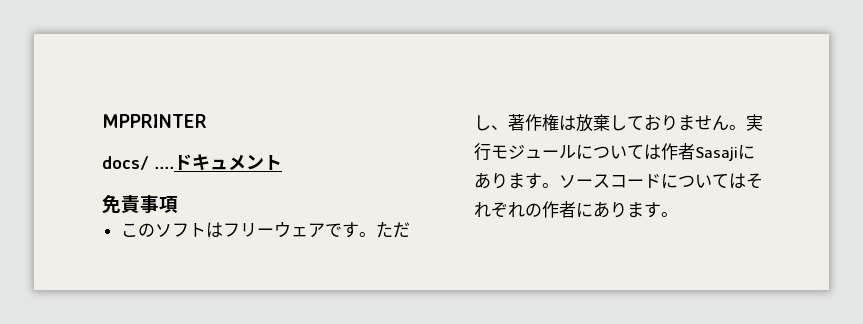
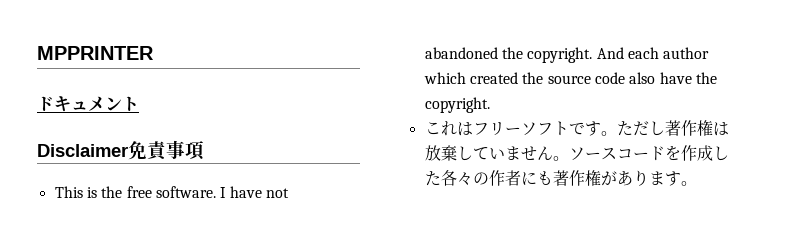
- docs/ ....
- 免責事項
+ Disclaimer免責事項
+ This is the free software. I have not abandoned the copyright. And each author which created the source code also have the copyright.
- このソフトはフリーウェアです。
+ これはフリーソフトです。
- ただし、著作権は放棄しておりません。
+ ただし著作権は放棄していません。
- 実行モジュールについては作者Sasajiにあります。ソースコードについてはそれぞれの作者にあります。
+ ソースコードを作成した各々の作者にも著作権があります。

